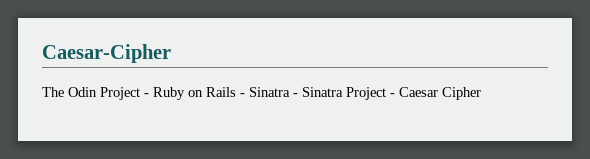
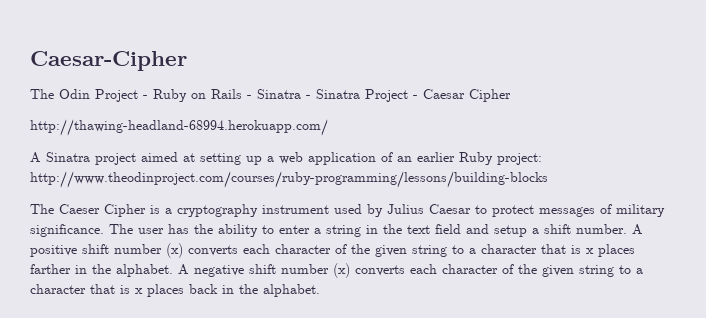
+ http://thawing-headland-68994.herokuapp.com/
+ A Sinatra project aimed at setting up a web application of an earlier Ruby project: http://www.theodinproject.com/courses/ruby-programming/lessons/building-blocks
+ The Caeser Cipher is a cryptography instrument used by Julius Caesar to protect messages of military significance. The user has the ability to enter a string in the text field and setup a shift number. A positive shift number (x) converts each character of the given string to a character that is x places farther in the alphabet. A negative shift number (x) converts each character of the given string to a character that is x places back in the alphabet.

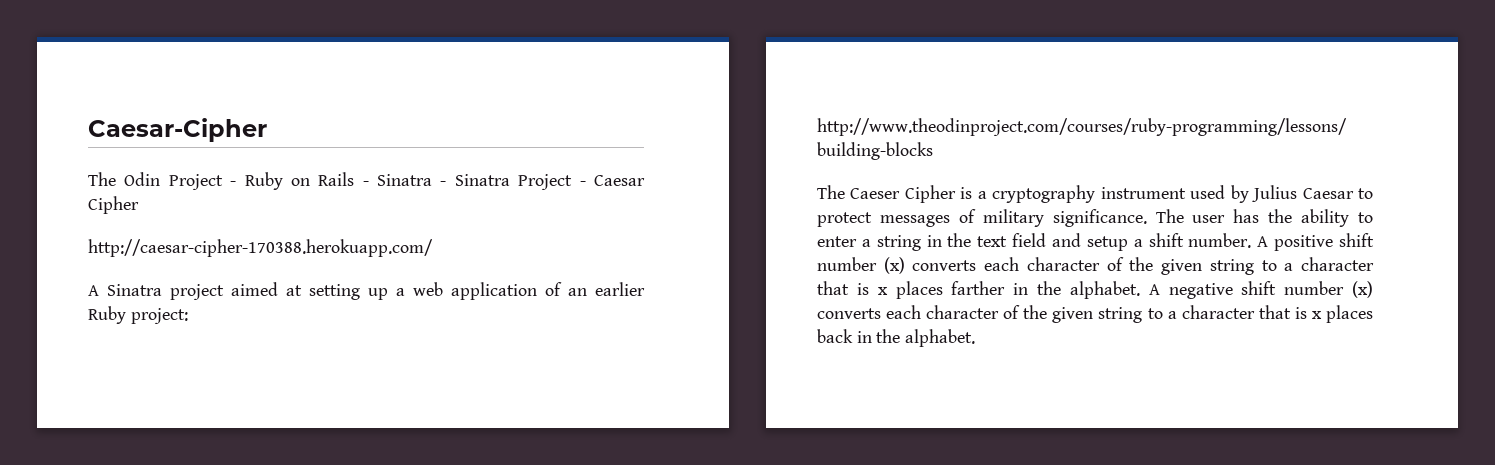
- http://thawing-headland-68994.herokuapp.com/
+ http://caesar-cipher-170388.herokuapp.com/

